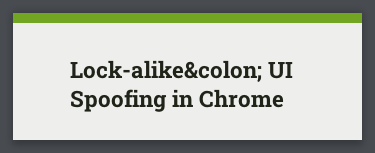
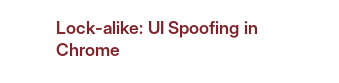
- Lock-alike&colon; UI Spoofing in Chrome
+ Lock-alike: UI Spoofing in Chrome

